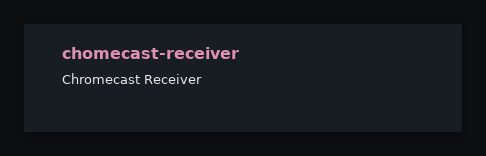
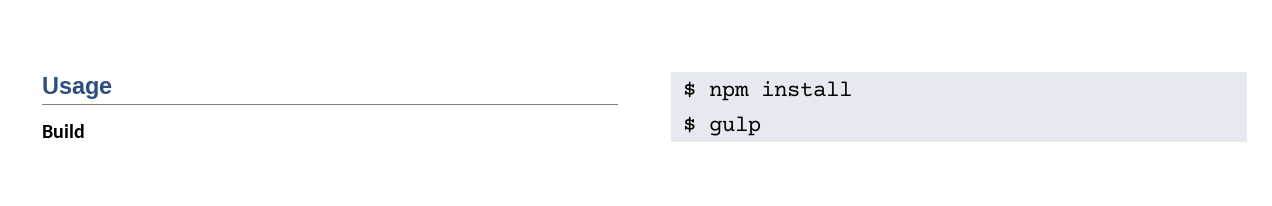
- chomecast-receiver
- Chromecast Receiver
+ Usage
+ Build
+ $ npm install
+ $ gulp

